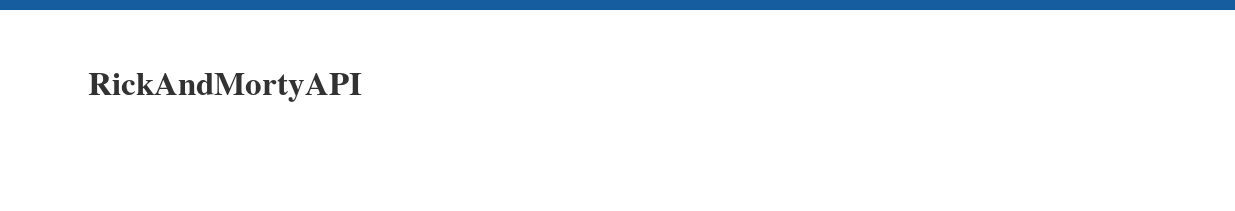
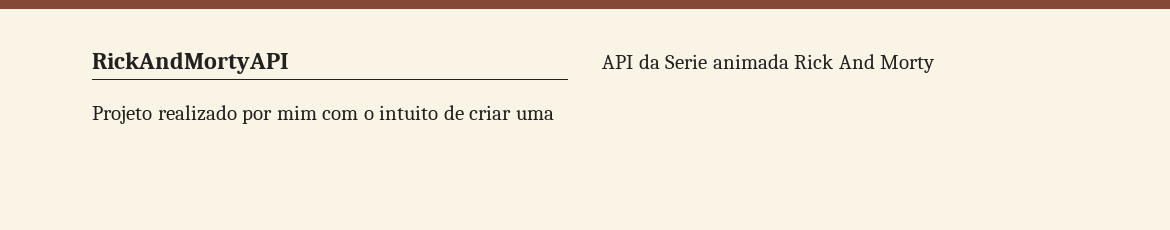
+ Projeto realizado por mim com o intuito de criar uma API da Serie animada Rick And Morty

